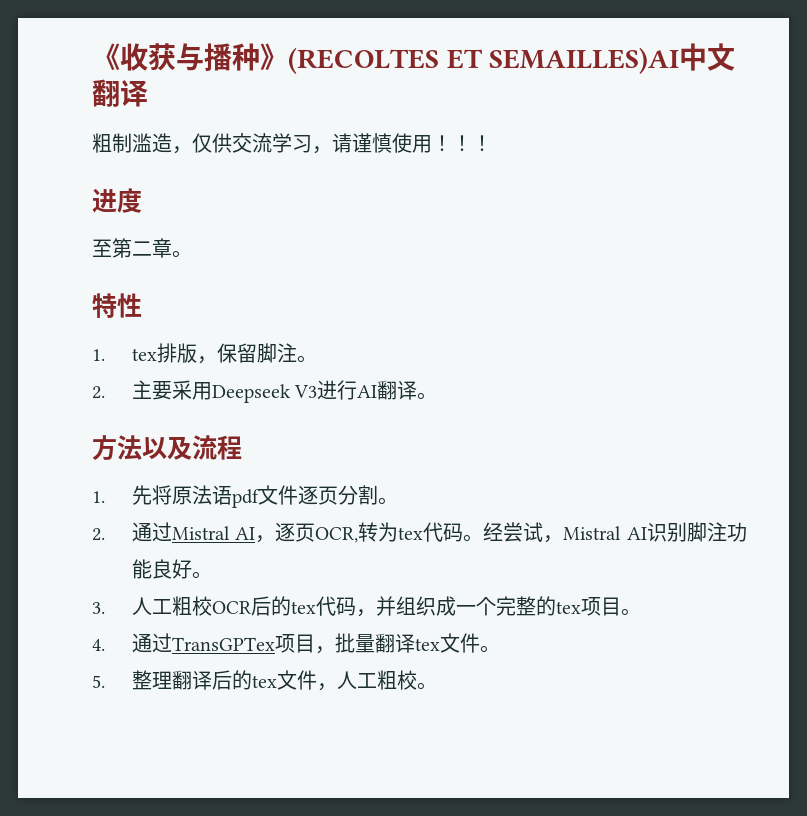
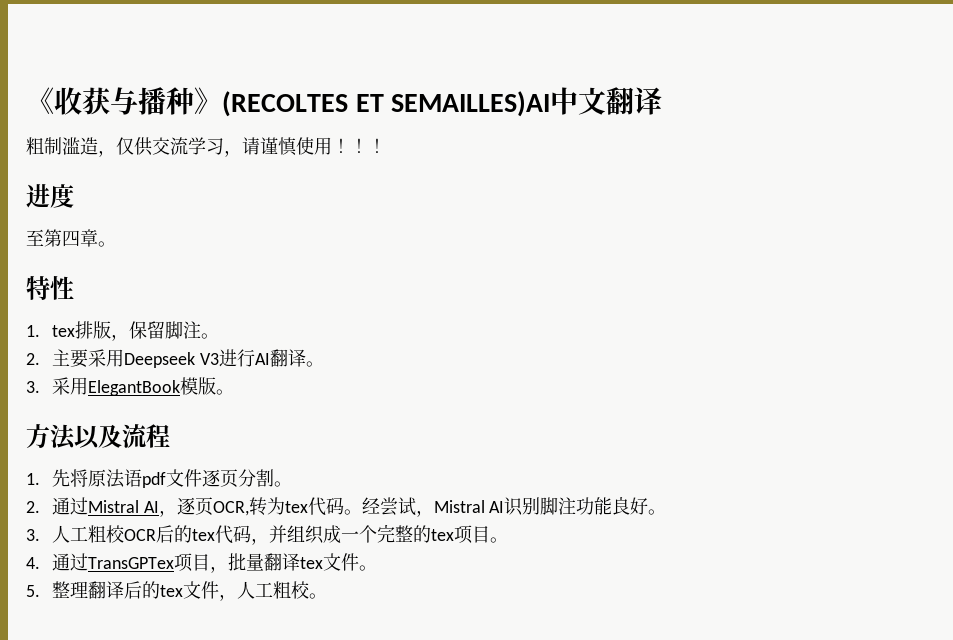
- 至第二章。
+ 至第四章。
+ 3.采用ElegantBook模版。

